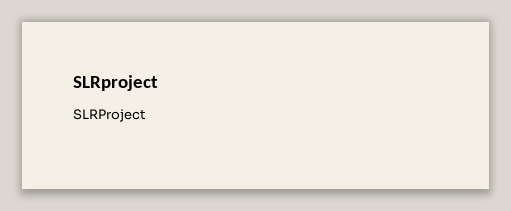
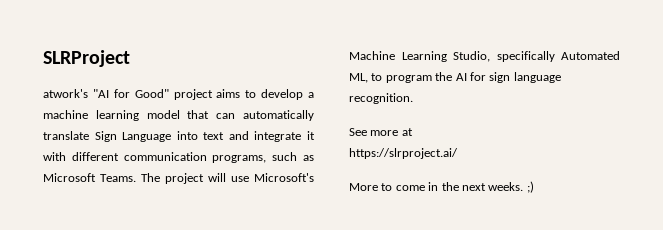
- SLRproject
  SLRProject
+ atwork's "AI for Good" project aims to develop a machine learning model that can automatically translate Sign Language into text and integrate it with different communication programs, such as Microsoft Teams. The project will use Microsoft's Machine Learning Studio, specifically Automated ML, to program the AI for sign language recognition.
+ See more at
+ https://slrproject.ai/
+ More to come in the next weeks. ;)

